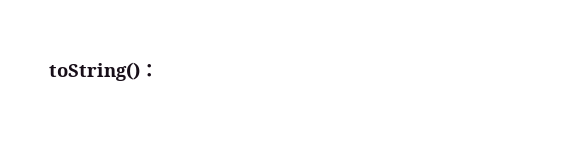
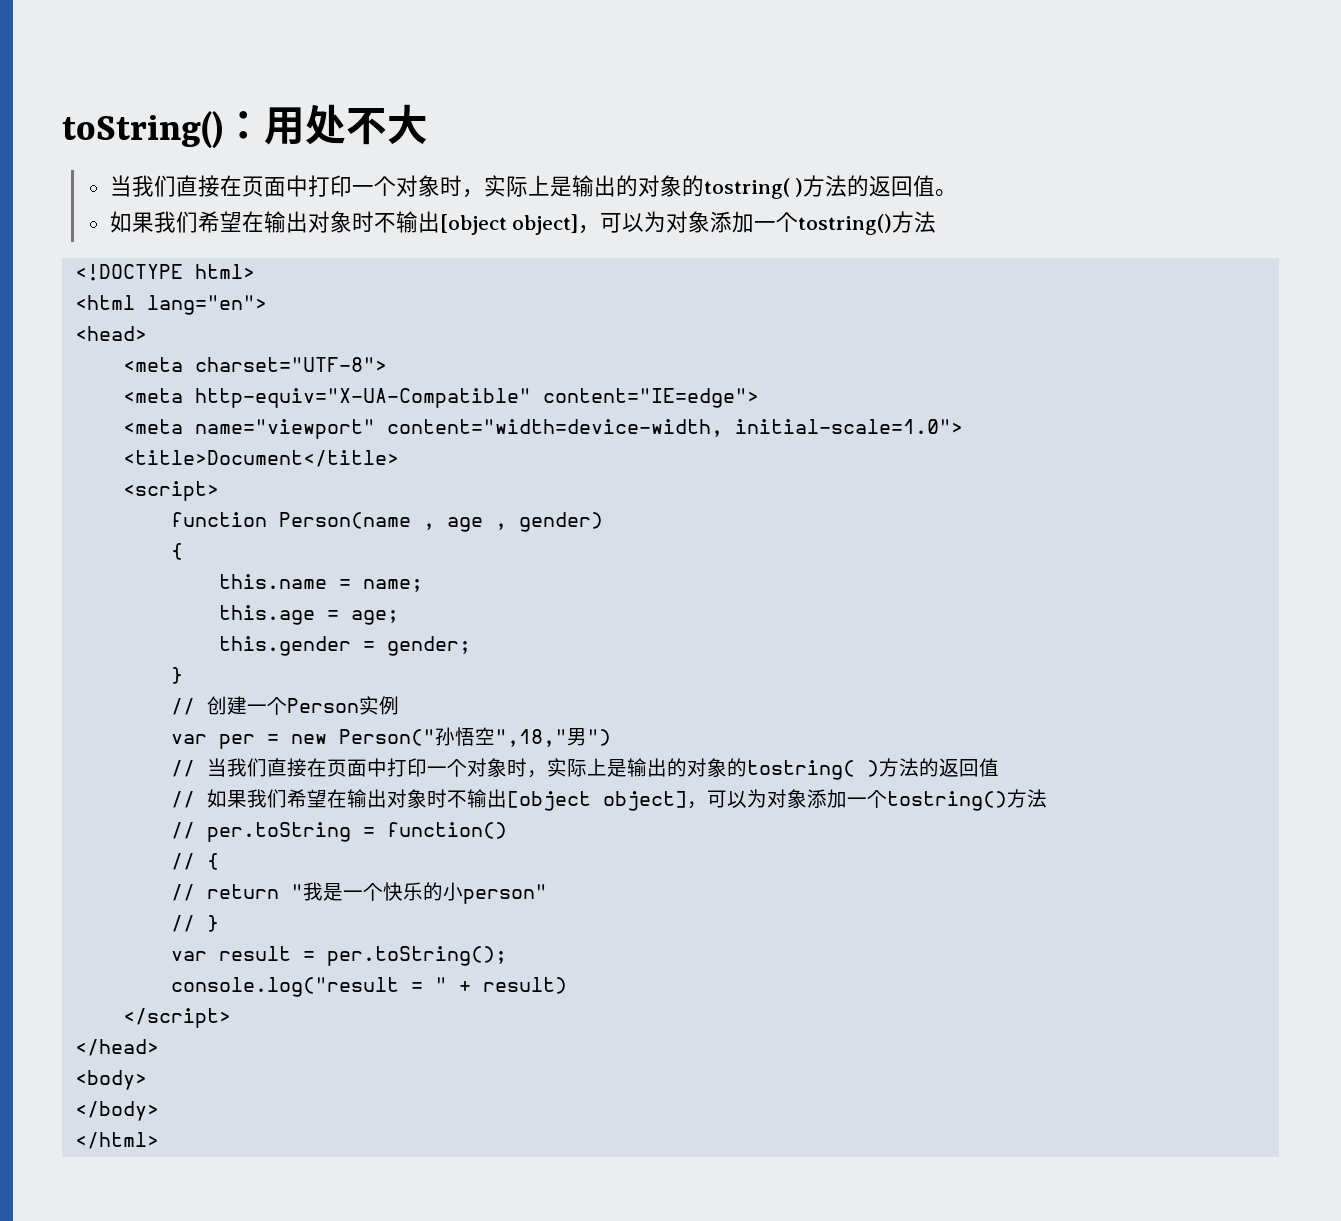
- toString()：
+ toString()：用处不大
+ 当我们直接在页面中打印一个对象时，实际上是输出的对象的tostring( )方法的返回值。
+ 如果我们希望在输出对象时不输出[object object]，可以为对象添加一个tostring()方法
+ <!DOCTYPE html>
+ <html lang="en">
+ <head>
+ <meta charset="UTF-8">
+ <meta http-equiv="X-UA-Compatible" content="IE=edge">
+ <meta name="viewport" content="width=device-width, initial-scale=1.0">
+ <title>Document</title>
+ <script>
+ function Person(name , age , gender)
+ {
+ this.name = name;
+ this.age = age;
+ this.gender = gender;
+ }
+ // 创建一个Person实例
+ var per = new Person("孙悟空",18,"男")
+ // 当我们直接在页面中打印一个对象时，实际上是输出的对象的tostring( )方法的返回值
+ // 如果我们希望在输出对象时不输出[object object]，可以为对象添加一个tostring()方法
+ // per.toString = function()
+ // {
+ // return "我是一个快乐的小person"
+ // }
+ var result = per.toString();
+ console.log("result = " + result)
+ </script>
+ </head>
+ <body>
+ </body>
+ </html>

